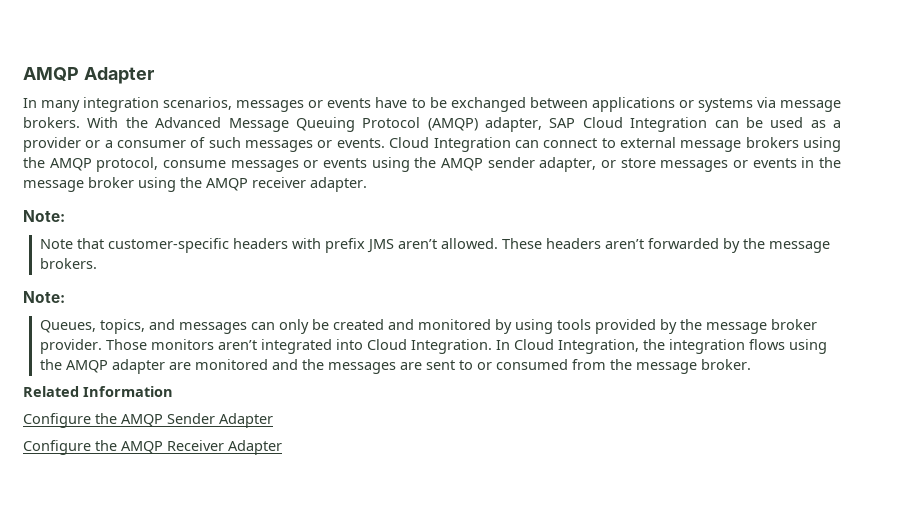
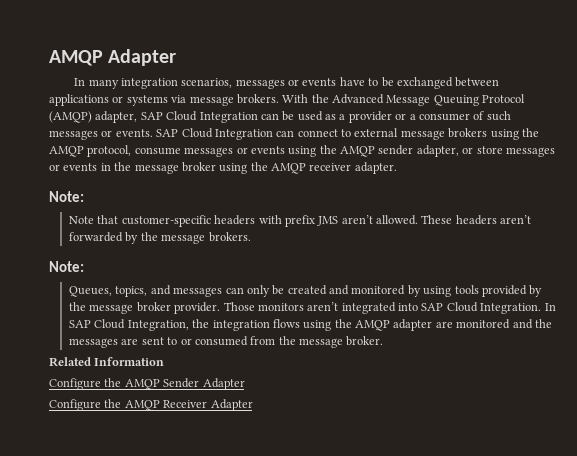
- Cloud Integration can connect to external message brokers using the AMQP protocol, consume messages or events using the AMQP sender adapter, or store messages or events in the message broker using the AMQP receiver adapter.
+ SAP Cloud Integration can connect to external message brokers using the AMQP protocol, consume messages or events using the AMQP sender adapter, or store messages or events in the message broker using the AMQP receiver adapter.
- Those monitors aren’t integrated into Cloud Integration.
+ Those monitors aren’t integrated into SAP Cloud Integration.
- In Cloud Integration, the integration flows using the AMQP adapter are monitored and the messages are sent to or consumed from the message broker.
+ In SAP Cloud Integration, the integration flows using the AMQP adapter are monitored and the messages are sent to or consumed from the message broker.

